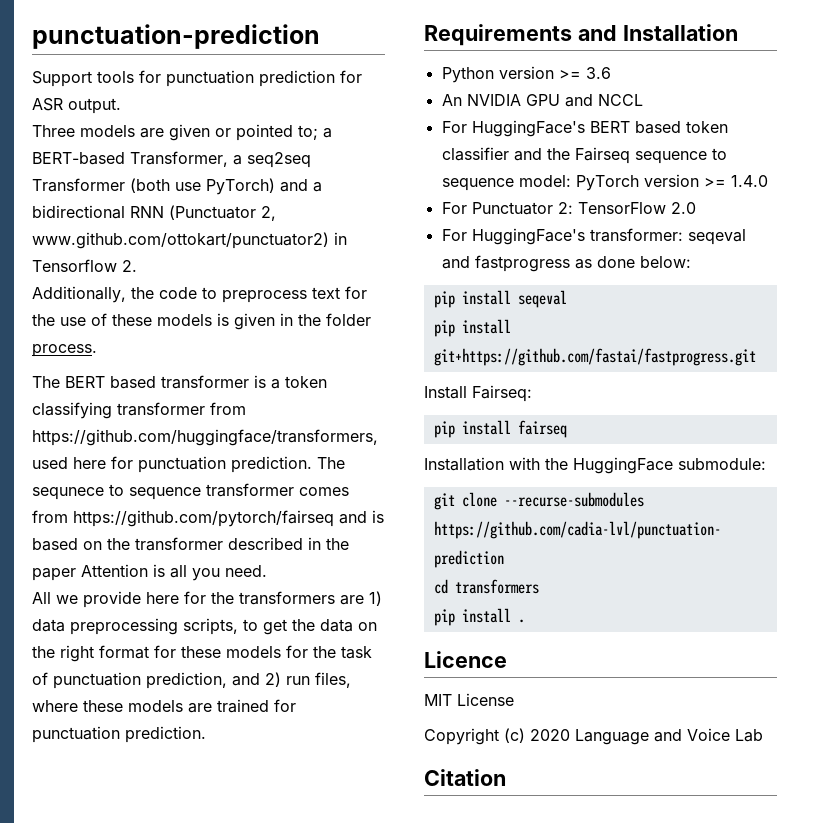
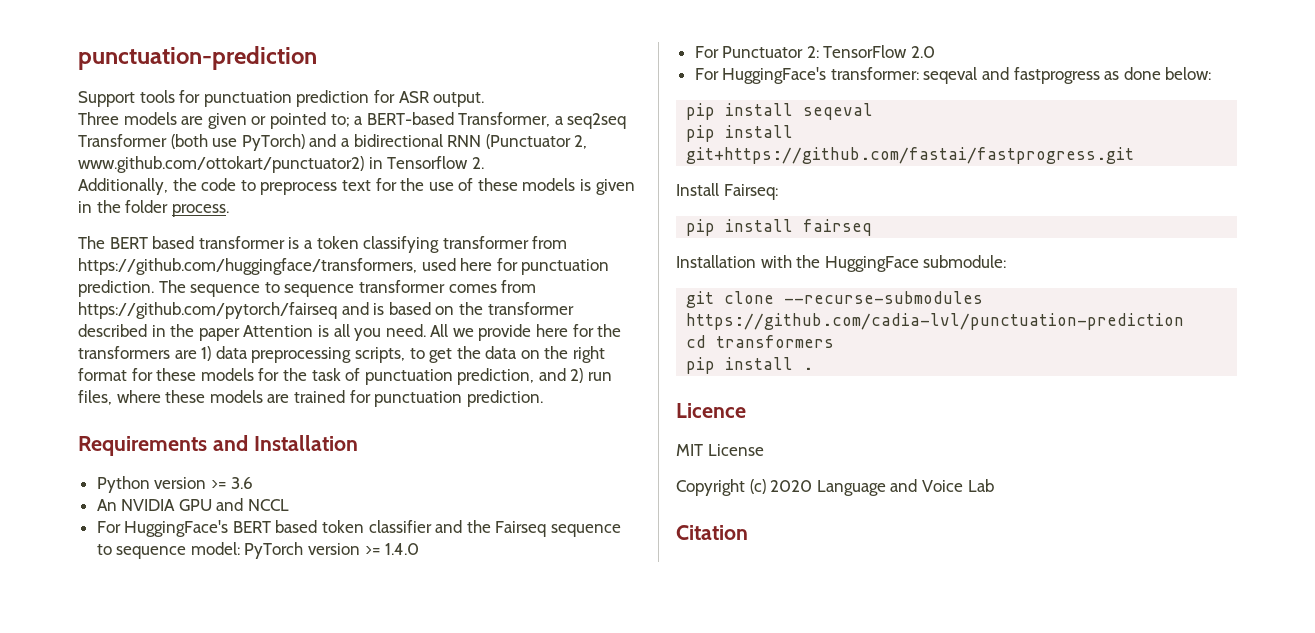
- The sequnece to sequence transformer comes from https://github.com/pytorch/fairseq and is based on the transformer described in the paper Attention is all you need.
- All we provide here for the transformers are 1) data preprocessing scripts, to get the data on the right format for these models for the task of punctuation prediction, and 2) run files, where these models are trained for punctuation prediction.
+ The sequence to sequence transformer comes from https://github.com/pytorch/fairseq and is based on the transformer described in the paper Attention is all you need. All we provide here for the transformers are 1) data preprocessing scripts, to get the data on the right format for these models for the task of punctuation prediction, and 2) run files, where these models are trained for punctuation prediction.

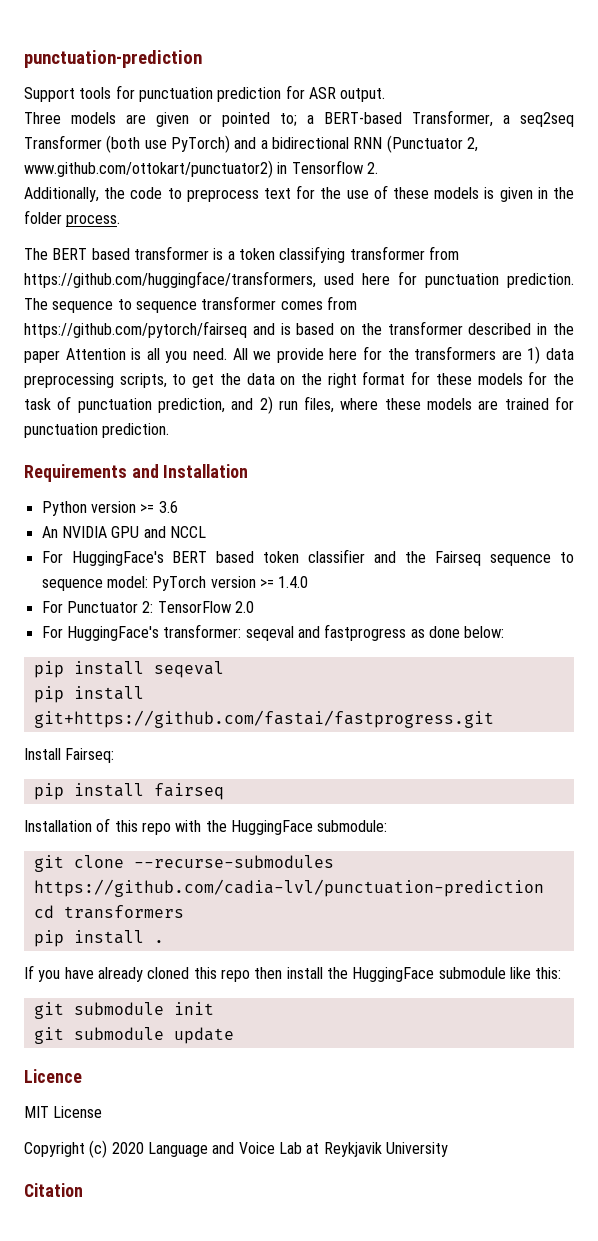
- Installation with the HuggingFace submodule:
+ Installation of this repo with the HuggingFace submodule:
+ If you have already cloned this repo then install the HuggingFace submodule like this:
+ git submodule init
+ git submodule update
- Copyright (c) 2020 Language and Voice Lab
+ Copyright (c) 2020 Language and Voice Lab at Reykjavik University

